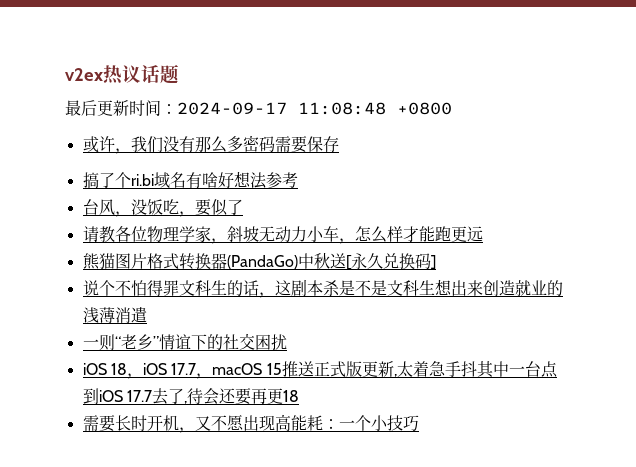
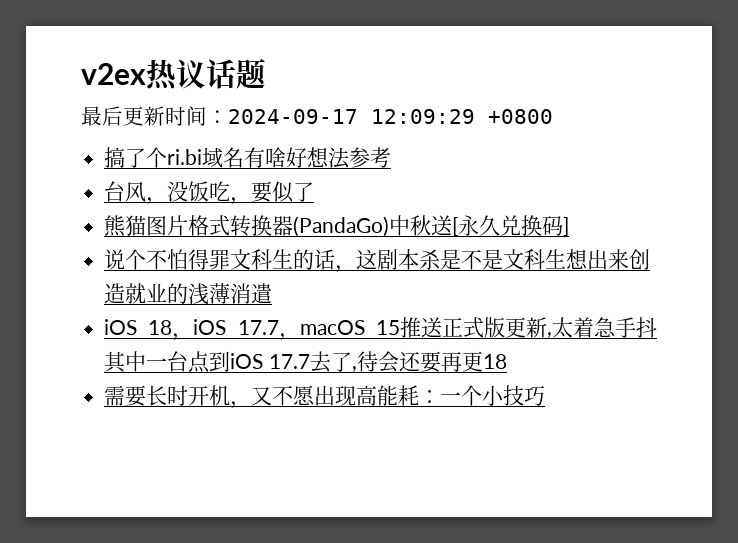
- 最后更新时间：2024-09-17 11:08:48 +0800
+ 最后更新时间：2024-09-17 12:09:29 +0800
- 或许，我们没有那么多密码需要保存
- 请教各位物理学家，斜坡无动力小车，怎么样才能跑更远
- 一则“老乡”情谊下的社交困扰

